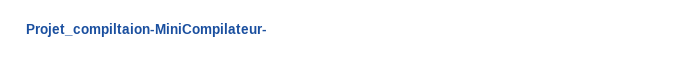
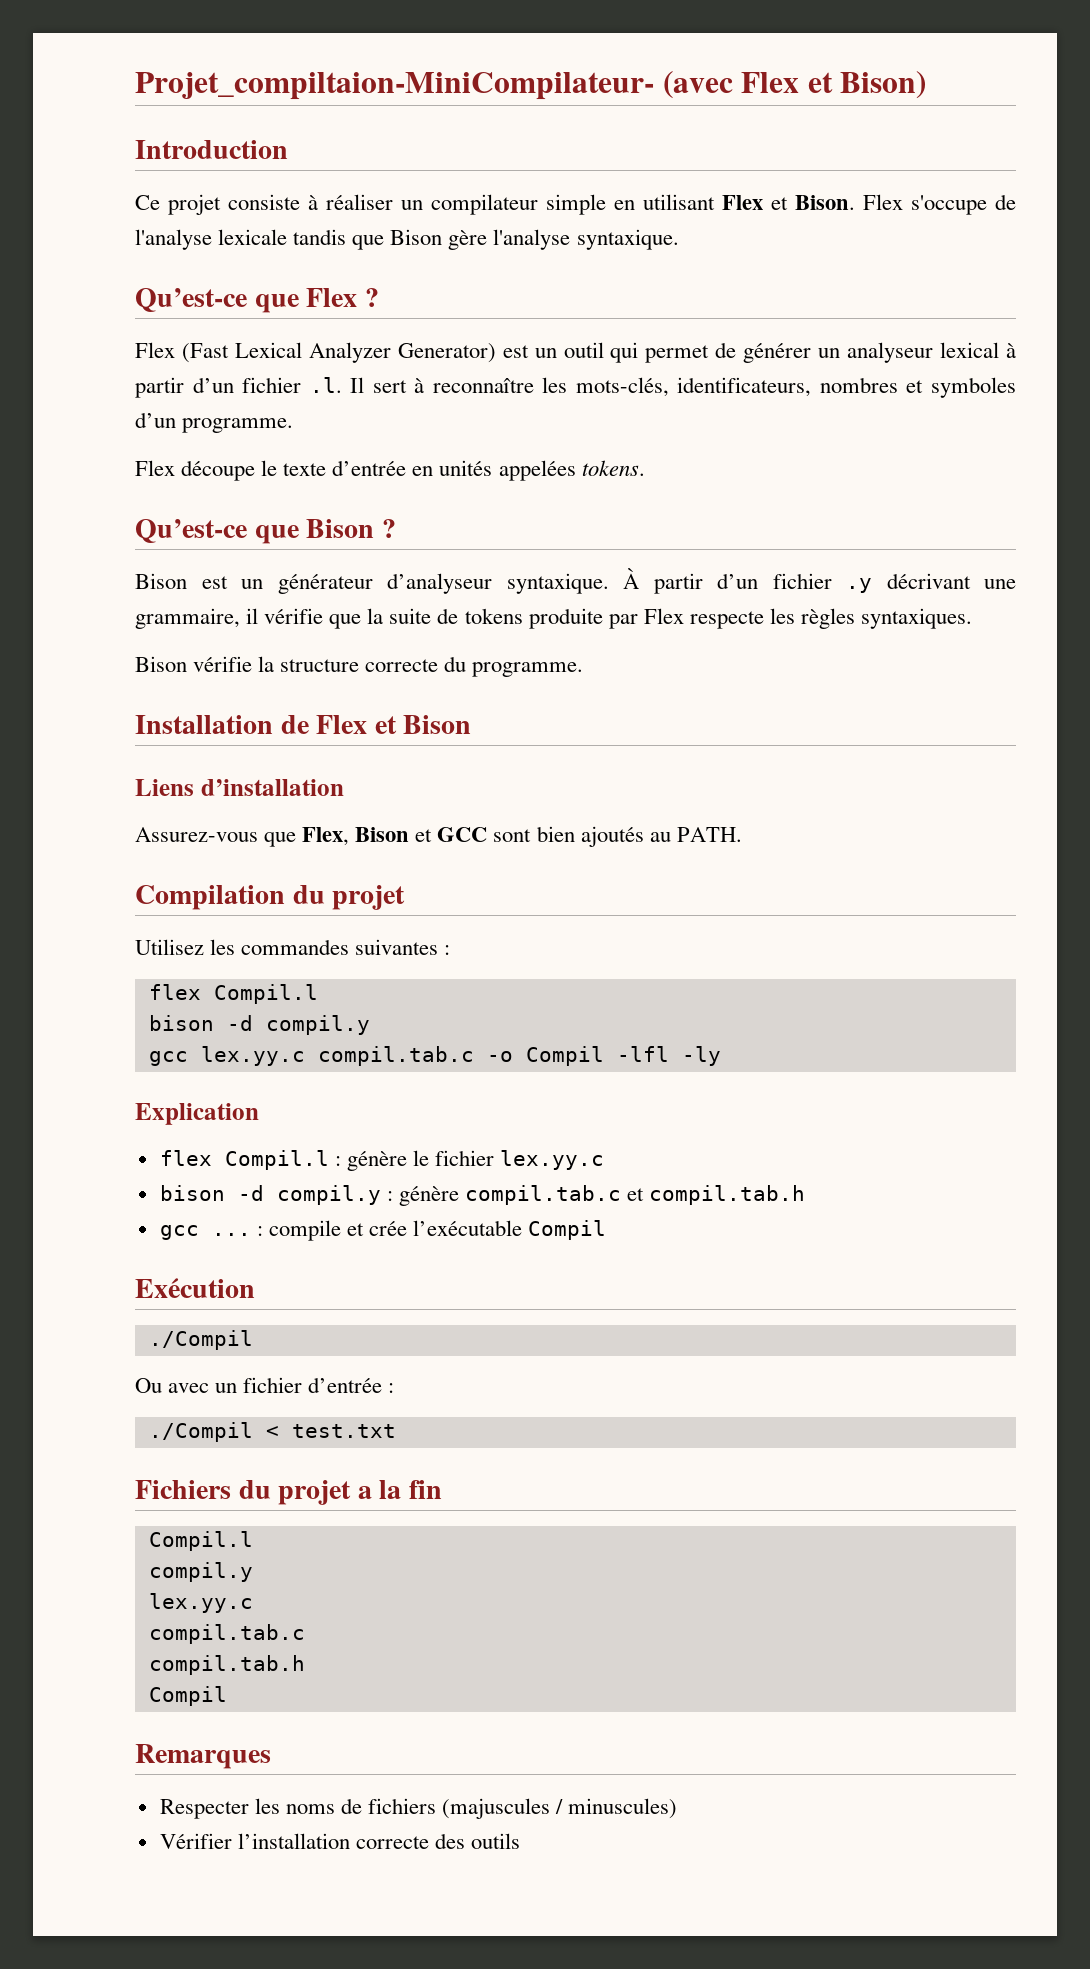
- Projet_compiltaion-MiniCompilateur-
+ Projet_compiltaion-MiniCompilateur- (avec Flex et Bison)
+ Introduction
+ Ce projet consiste à réaliser un compilateur simple en utilisant Flex et Bison. Flex s'occupe de l'analyse lexicale tandis que Bison gère l'analyse syntaxique.
+ Qu’est-ce que Flex ?
+ Flex (Fast Lexical Analyzer Generator) est un outil qui permet de générer un analyseur lexical à partir d’un fichier .l. Il sert à reconnaître les mots-clés, identificateurs, nombres et symboles d’un programme.
+ Flex découpe le texte d’entrée en unités appelées tokens.
+ Qu’est-ce que Bison ?
+ Bison est un générateur d’analyseur syntaxique. À partir d’un fichier .y décrivant une grammaire, il vérifie que la suite de tokens produite par Flex respecte les règles syntaxiques.
+ Bison vérifie la structure correcte du programme.
+ Installation de Flex et Bison
+ Liens d’installation
+ Assurez-vous que Flex, Bison et GCC sont bien ajoutés au PATH.
+ Compilation du projet
+ Utilisez les commandes suivantes :
+ flex Compil.l
+ bison -d compil.y
+ gcc lex.yy.c compil.tab.c -o Compil -lfl -ly
+ Explication
+ flex Compil.l : génère le fichier lex.yy.c
+ bison -d compil.y : génère compil.tab.c et compil.tab.h
+ gcc ... : compile et crée l’exécutable Compil
+ Exécution
+ ./Compil
+ Ou avec un fichier d’entrée :
+ ./Compil < test.txt
+ Fichiers du projet a la fin
+ Compil.l
+ compil.y
+ lex.yy.c
+ compil.tab.c
+ compil.tab.h
+ Compil
+ Remarques
+ Respecter les noms de fichiers (majuscules / minuscules)
+ Vérifier l’installation correcte des outils

